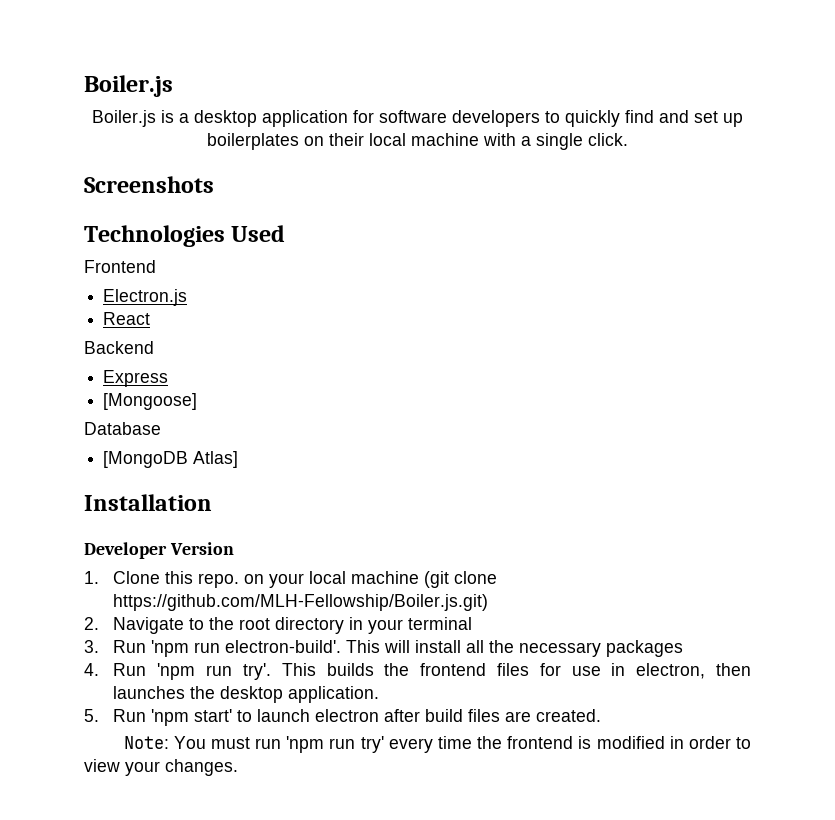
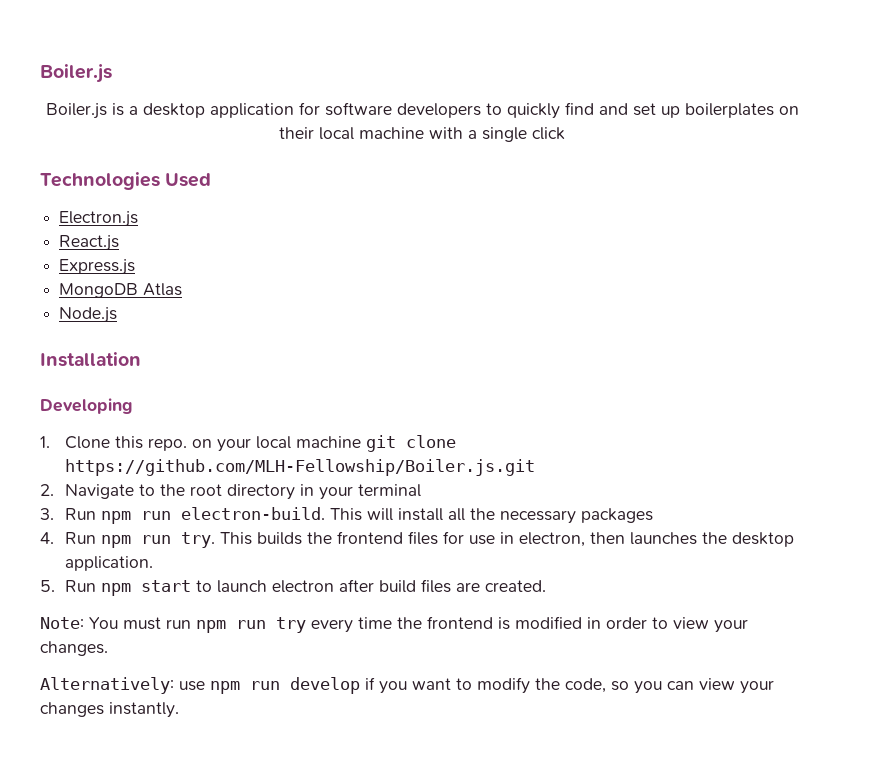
- Boiler.js is a desktop application for software developers to quickly find and set up boilerplates on their local machine with a single click.
- Screenshots
+ Boiler.js is a desktop application for software developers to quickly find and set up boilerplates on their local machine with a single click
- Frontend
- React
- Backend
- Express
- [Mongoose]
- Database
- [MongoDB Atlas]
+ React.js
+ Express.js
+ MongoDB Atlas
+ Node.js
- Developer Version
+ Developing
- 1. Clone this repo. on your local machine (git clone https://github.com/MLH-Fellowship/Boiler.js.git)
+ 1. Clone this repo. on your local machine git clone https://github.com/MLH-Fellowship/Boiler.js.git
- 3. Run 'npm run electron-build'.
+ 3. Run npm run electron-build.
- 4. Run 'npm run try'.
+ 4. Run npm run try.
- 5. Run 'npm start' to launch electron after build files are created.
+ 5. Run npm start to launch electron after build files are created.
- Note: You must run 'npm run try' every time the frontend is modified in order to view your changes.
+ Note: You must run npm run try every time the frontend is modified in order to view your changes.
+ Alternatively: use npm run develop if you want to modify the code, so you can view your changes instantly.

